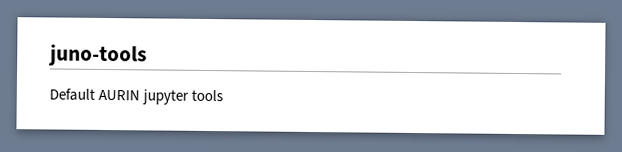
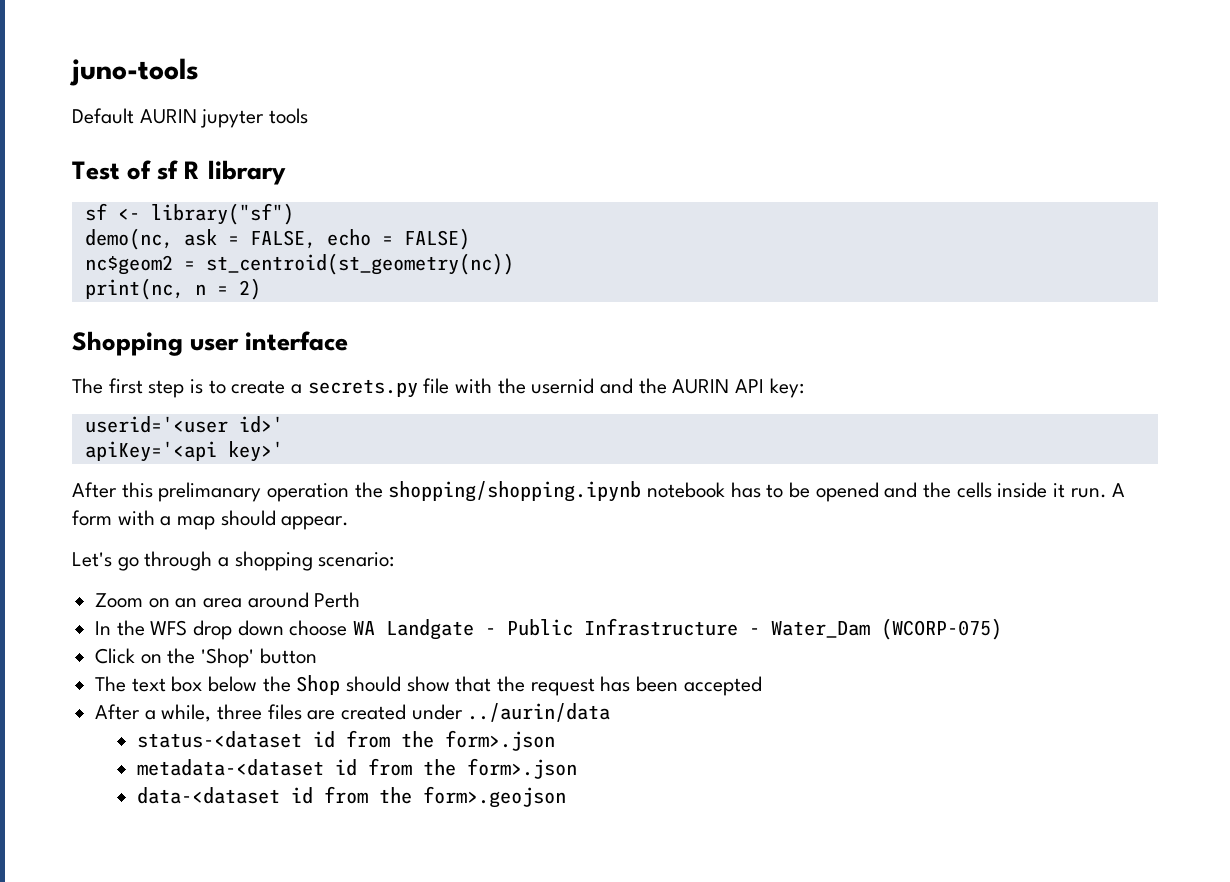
+ Test of sf R library
+ sf <- library("sf")
+ demo(nc, ask = FALSE, echo = FALSE)
+ nc$geom2 = st_centroid(st_geometry(nc))
+ print(nc, n = 2)
+ Shopping user interface
+ The first step is to create a secrets.py file with the usernid and the AURIN API key:
+ userid='<user id>'
+ apiKey='<api key>'
+ After this prelimanary operation the shopping/shopping.ipynb notebook has to be opened and the cells inside it run. A form with a map should appear.
+ Let's go through a shopping scenario:
+ Zoom on an area around Perth
+ In the WFS drop down choose WA Landgate - Public Infrastructure - Water_Dam (WCORP-075)
+ Click on the 'Shop' button
+ The text box below the Shop should show that the request has been accepted
+ After a while, three files are created under ../aurin/data
+ status-<dataset id from the form>.json
+ metadata-<dataset id from the form>.json
+ data-<dataset id from the form>.geojson

